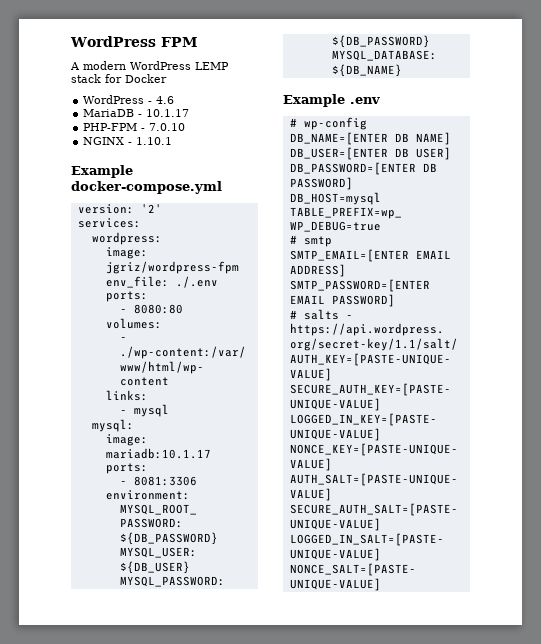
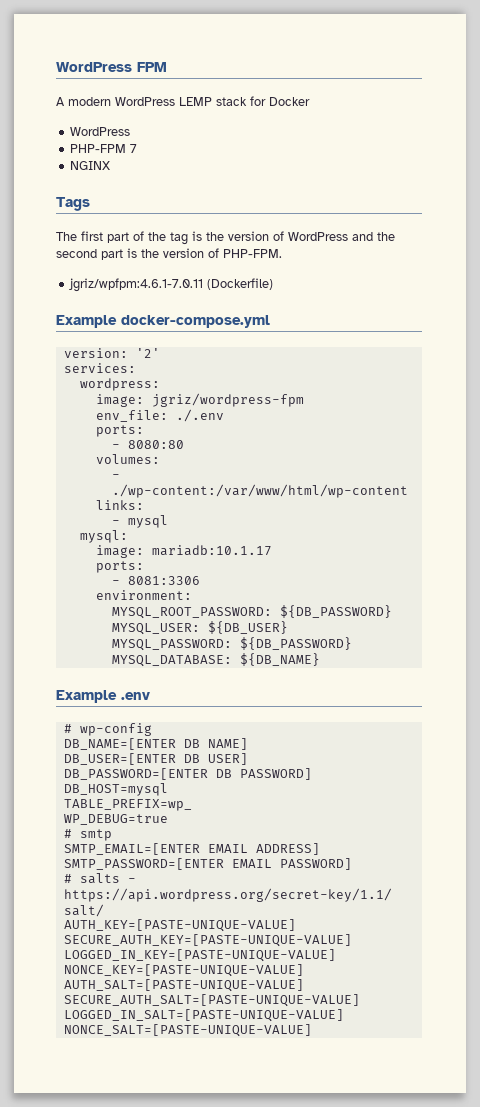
  A modern WordPress LEMP stack for Docker
- WordPress - 4.6
- MariaDB - 10.1.17
+ WordPress
- PHP-FPM - 7.0.10
+ PHP-FPM 7
- NGINX - 1.10.1
+ NGINX
+ Tags
+ The first part of the tag is the version of WordPress and the second part is the version of PHP-FPM.
+ jgriz/wpfpm:4.6.1-7.0.11 (Dockerfile)

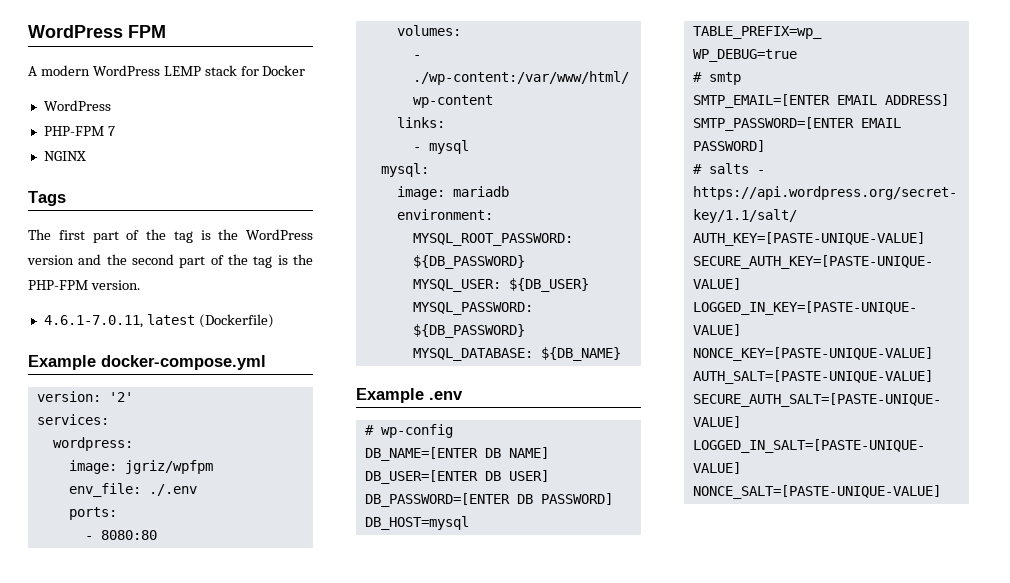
- The first part of the tag is the version of WordPress and the second part is the version of PHP-FPM.
- jgriz/wpfpm:4.6.1-7.0.11 (Dockerfile)
+ The first part of the tag is the WordPress version and the second part of the tag is the PHP-FPM version.
+ 4.6.1-7.0.11, latest (Dockerfile)
- image: jgriz/wordpress-fpm
+ image: jgriz/wpfpm
- image: mariadb:10.1.17
- ports:
- - 8081:3306
+ image: mariadb

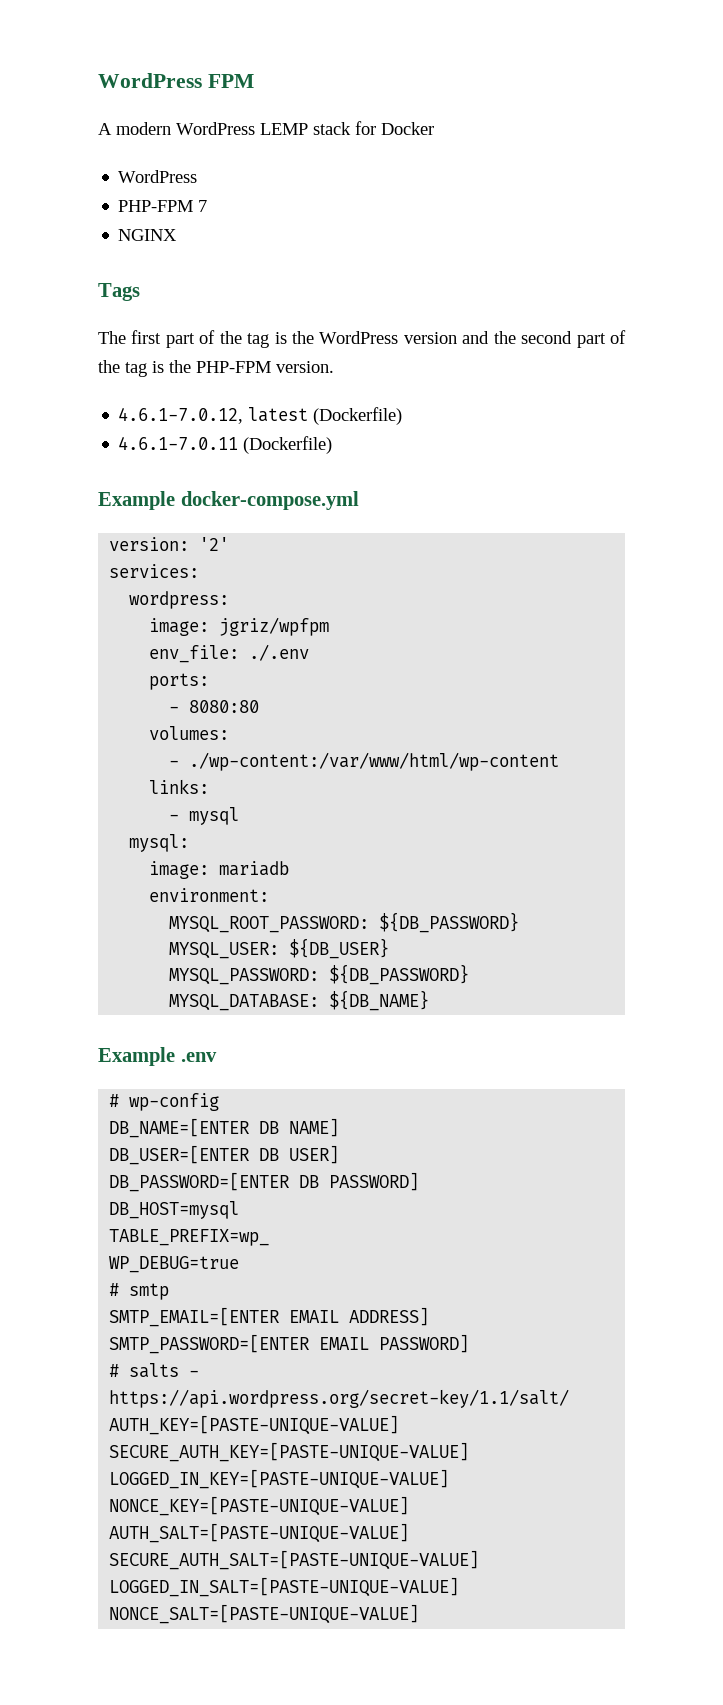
- 4.6.1-7.0.11, latest (Dockerfile)
+ 4.6.1-7.0.12, latest (Dockerfile)
+ 4.6.1-7.0.11 (Dockerfile)

